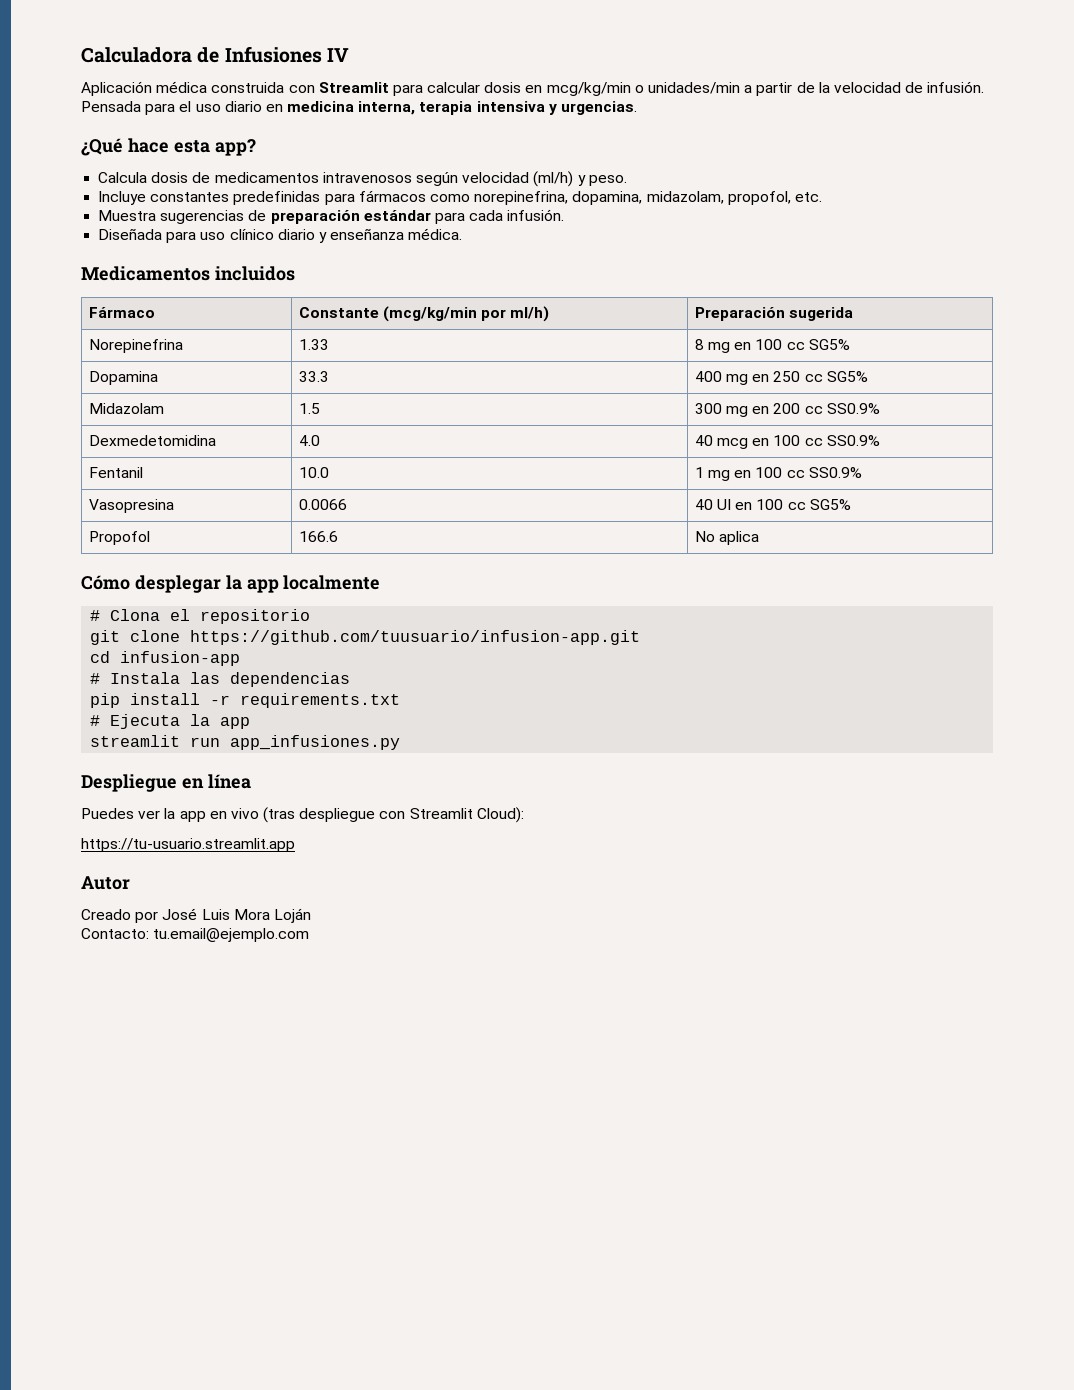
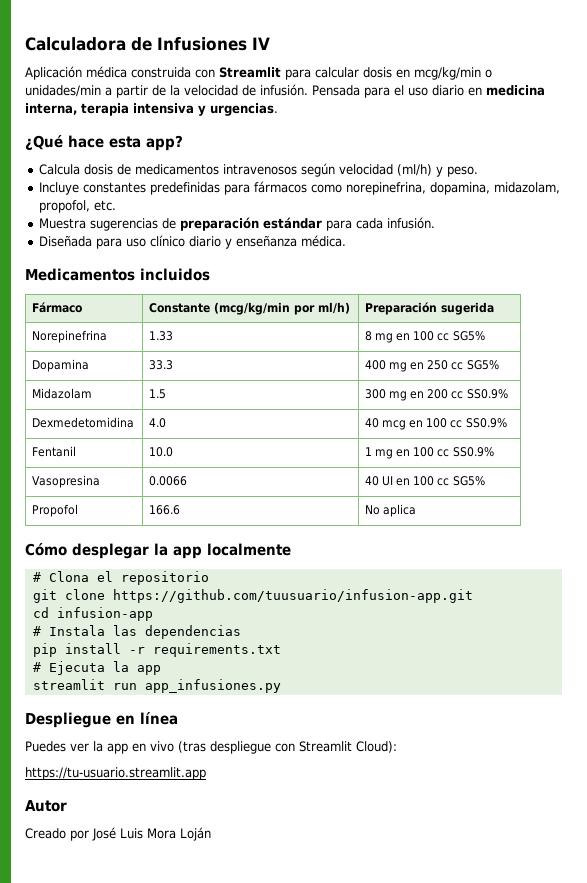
- Contacto: tu.email@ejemplo.com

